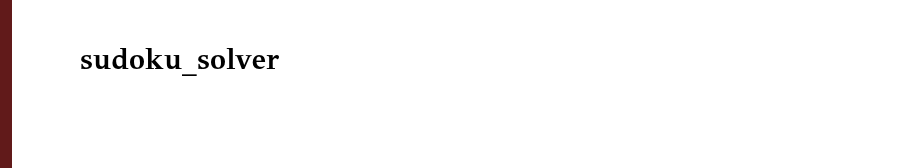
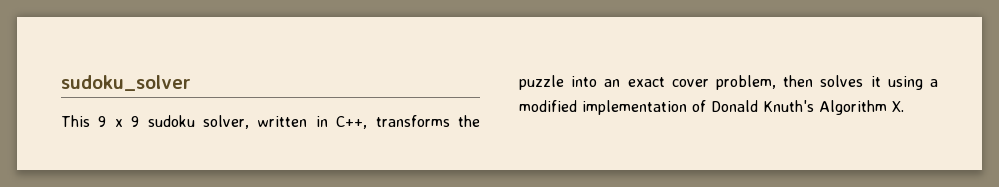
+ This 9 x 9 sudoku solver, written in C++, transforms the puzzle into an exact cover problem, then solves it using a modified implementation of Donald Knuth's Algorithm X.

